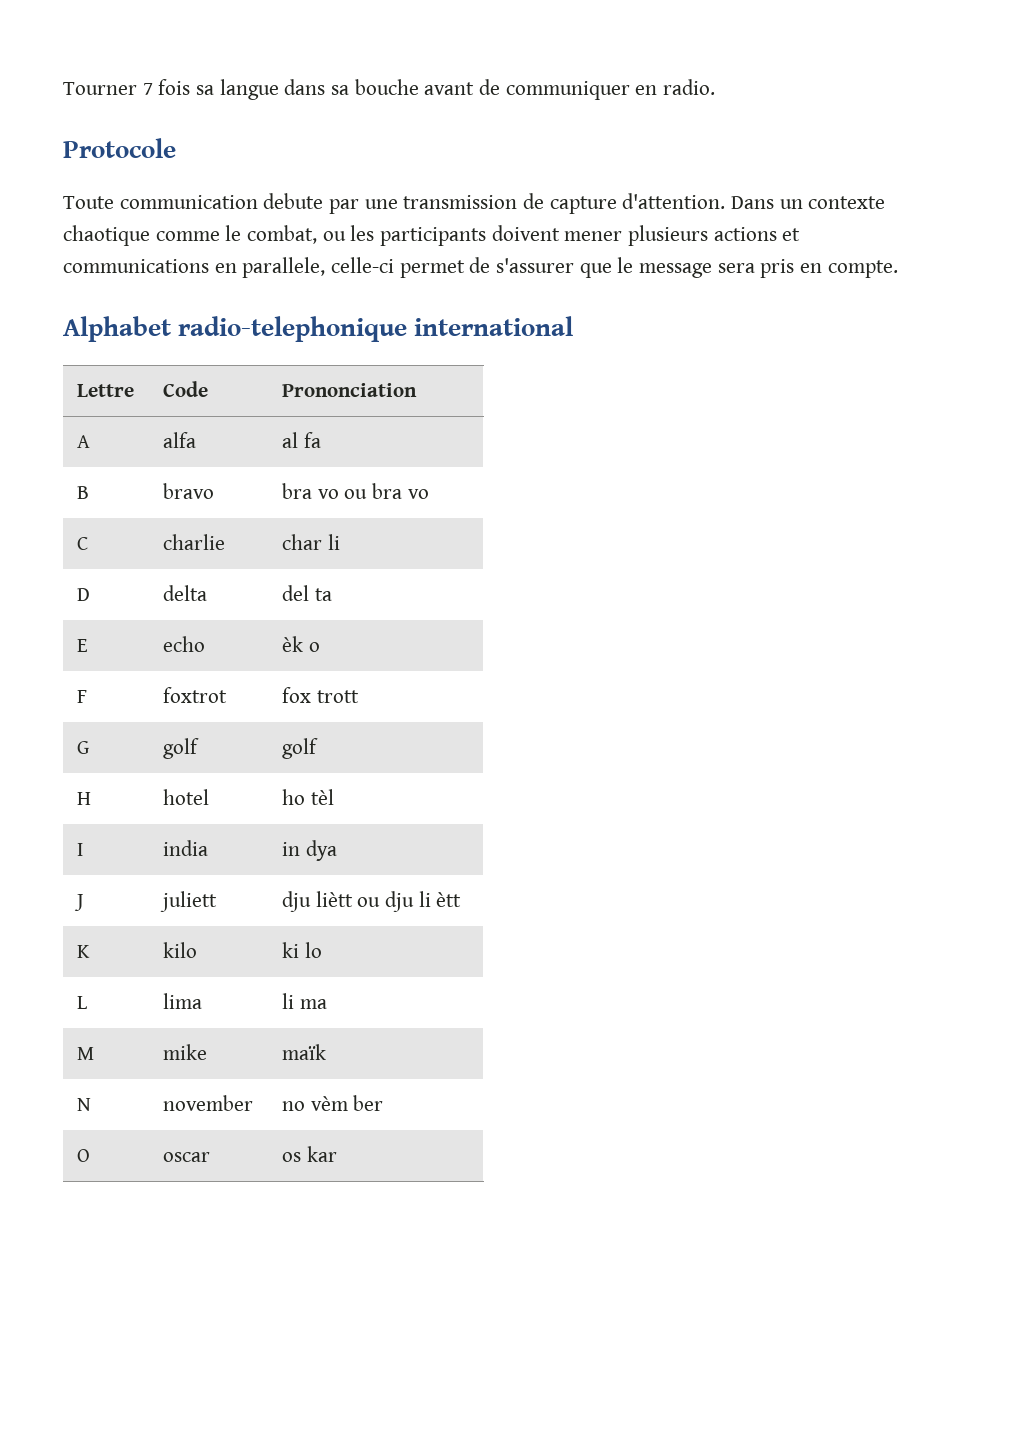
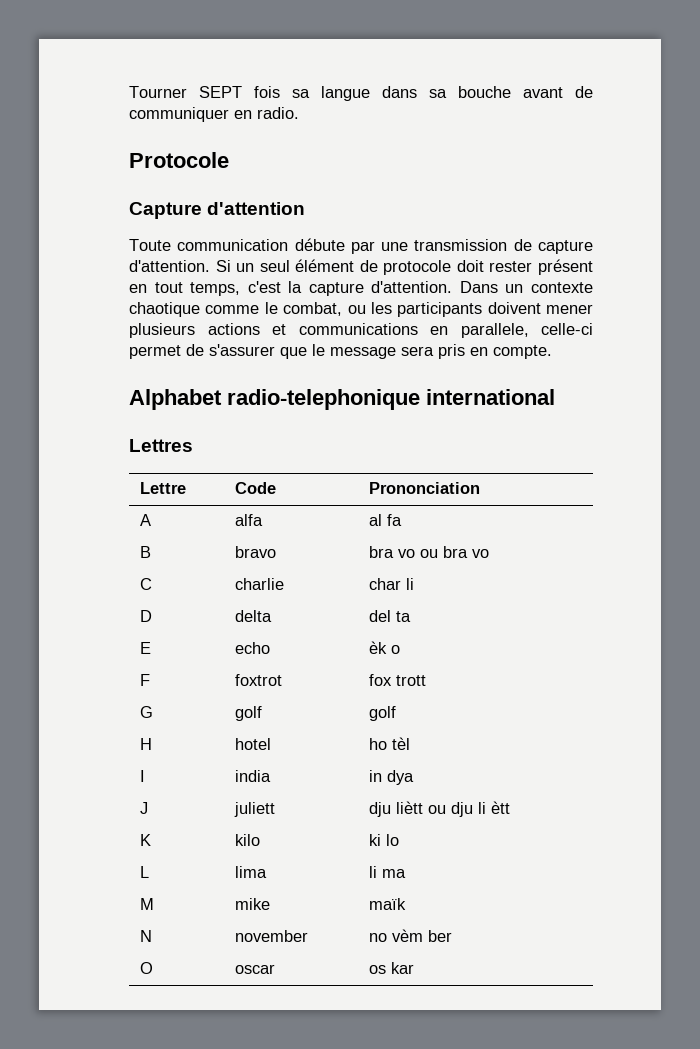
- Tourner 7 fois sa langue dans sa bouche avant de communiquer en radio.
+ Tourner SEPT fois sa langue dans sa bouche avant de communiquer en radio.
+ Capture d'attention
- Toute communication debute par une transmission de capture d'attention.
+ Toute communication débute par une transmission de capture d'attention.
+ Si un seul élément de protocole doit rester présent en tout temps, c'est la capture d'attention.
+ Lettres

